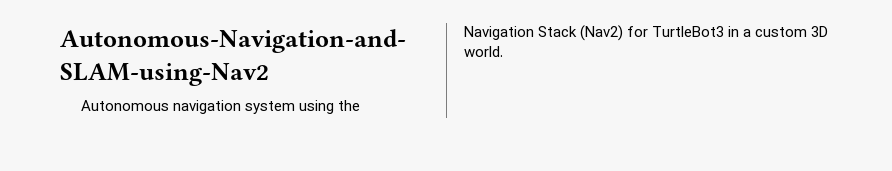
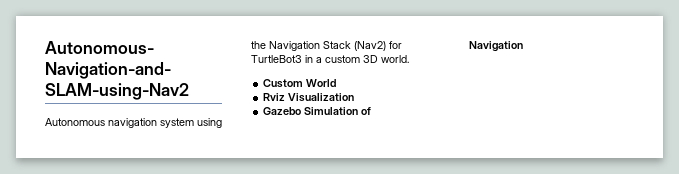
+ Custom World
+ Rviz Visualization
+ Gazebo Simulation of Navigation

